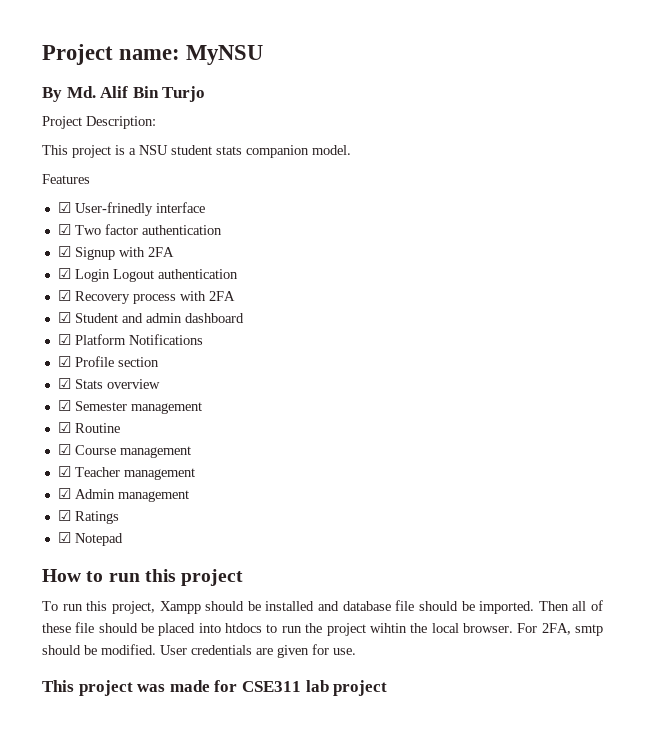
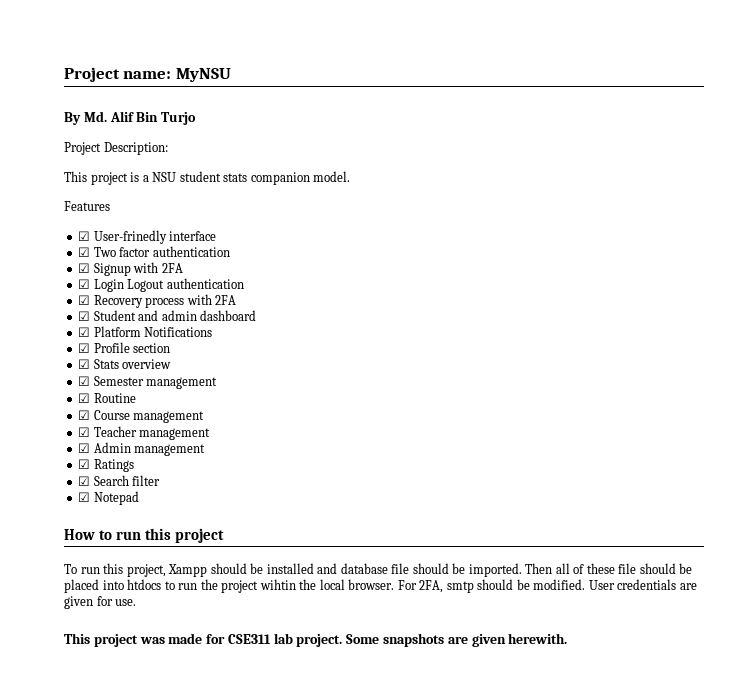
+ ☑ Search filter
- This project was made for CSE311 lab project
+ This project was made for CSE311 lab project. Some snapshots are given herewith.

